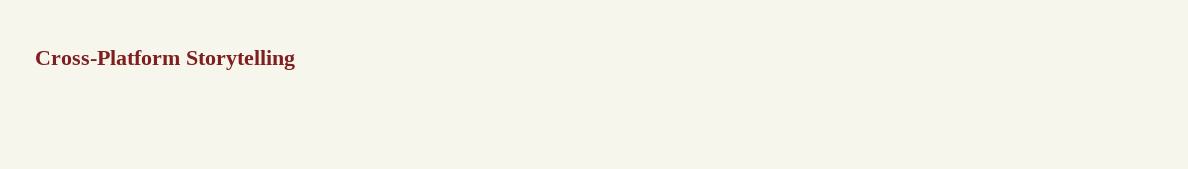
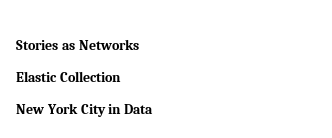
- Cross-Platform Storytelling
+ Stories as Networks
+ Elastic Collection
+ New York City in Data

